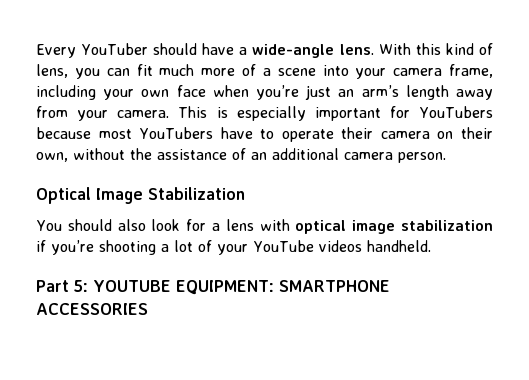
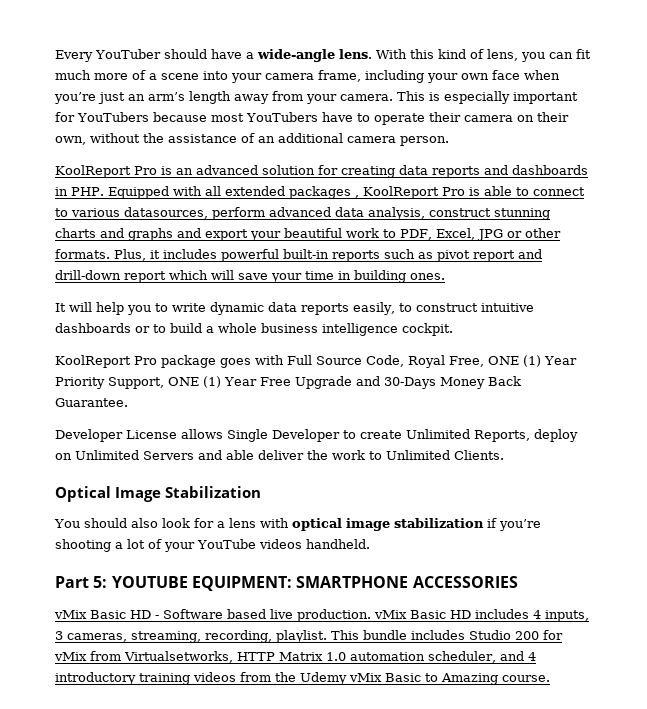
+ KoolReport Pro is an advanced solution for creating data reports and dashboards in PHP. Equipped with all extended packages , KoolReport Pro is able to connect to various datasources, perform advanced data analysis, construct stunning charts and graphs and export your beautiful work to PDF, Excel, JPG or other formats. Plus, it includes powerful built-in reports such as pivot report and drill-down report which will save your time in building ones.
+ It will help you to write dynamic data reports easily, to construct intuitive dashboards or to build a whole business intelligence cockpit.
+ KoolReport Pro package goes with Full Source Code, Royal Free, ONE (1) Year Priority Support, ONE (1) Year Free Upgrade and 30-Days Money Back Guarantee.
+ Developer License allows Single Developer to create Unlimited Reports, deploy on Unlimited Servers and able deliver the work to Unlimited Clients.
+ vMix Basic HD - Software based live production. vMix Basic HD includes 4 inputs, 3 cameras, streaming, recording, playlist. This bundle includes Studio 200 for vMix from Virtualsetworks, HTTP Matrix 1.0 automation scheduler, and 4 introductory training videos from the Udemy vMix Basic to Amazing course.

